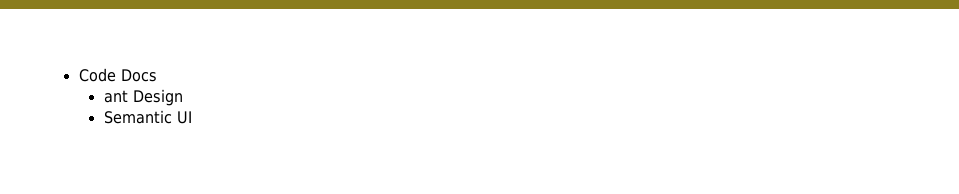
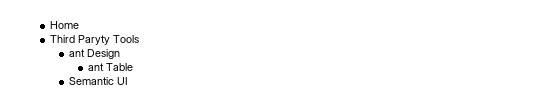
- Code Docs
+ Home
+ Third Paryty Tools
+ ant Table

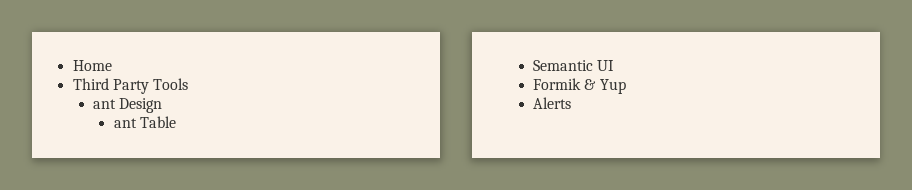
- Third Paryty Tools
+ Third Party Tools
+ Formik & Yup
+ Alerts

